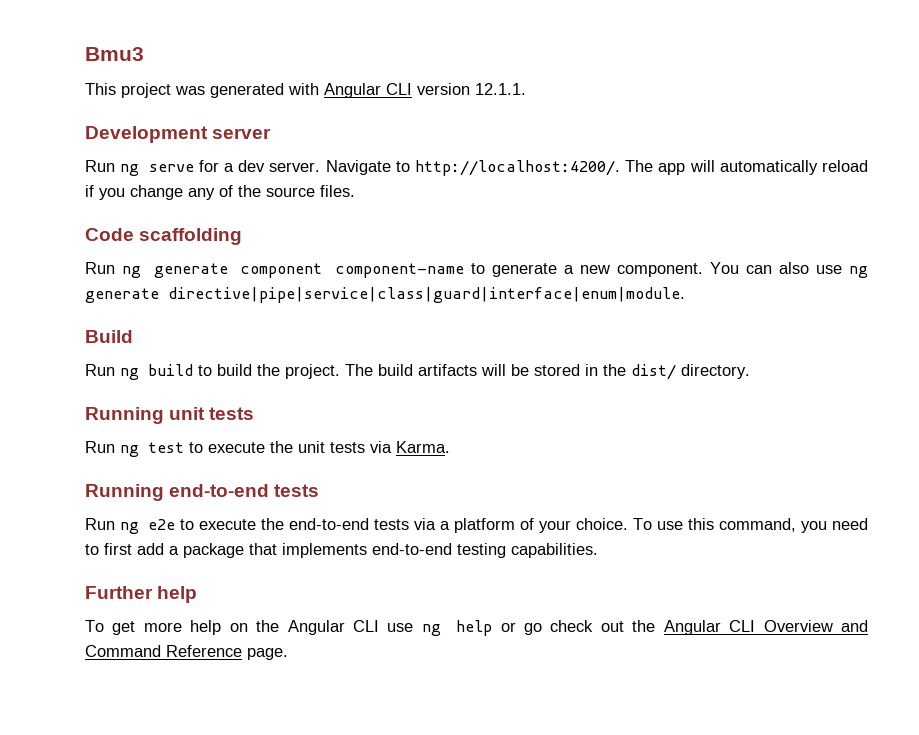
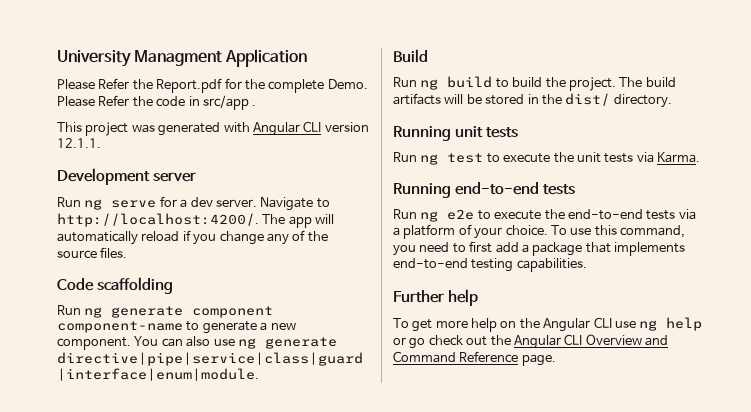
- Bmu3
+ University Managment Application
+ Please Refer the Report.pdf for the complete Demo. Please Refer the code in src/app .

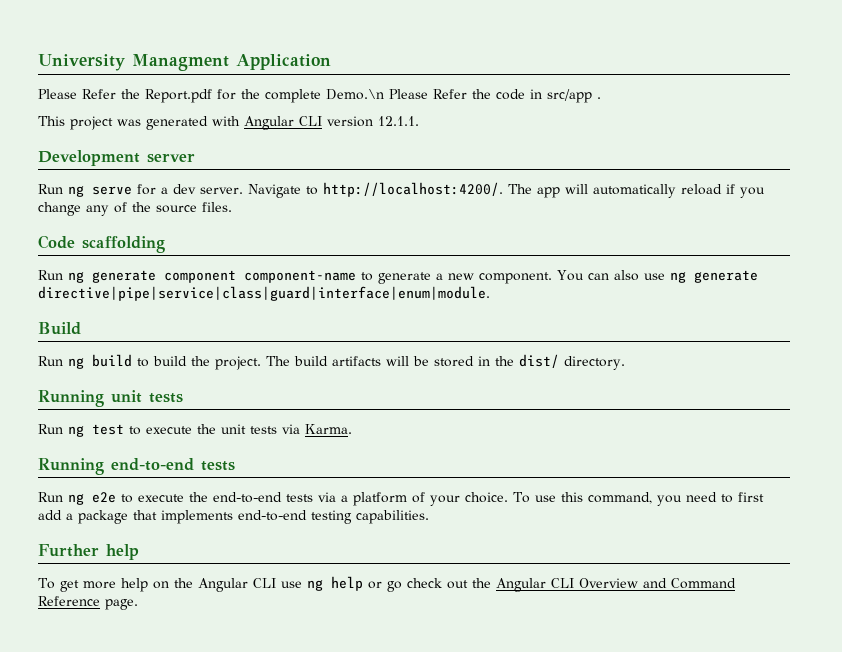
- Please Refer the Report.pdf for the complete Demo. Please Refer the code in src/app .
+ Please Refer the Report.pdf for the complete Demo.\n Please Refer the code in src/app .

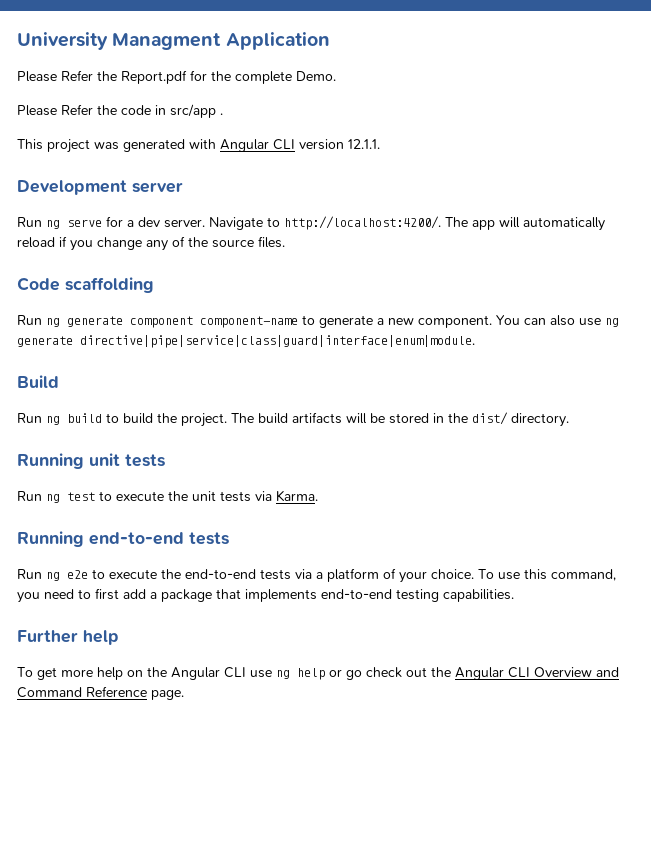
- Please Refer the Report.pdf for the complete Demo.\n Please Refer the code in src/app .
+ Please Refer the Report.pdf for the complete Demo.
+ Please Refer the code in src/app .

